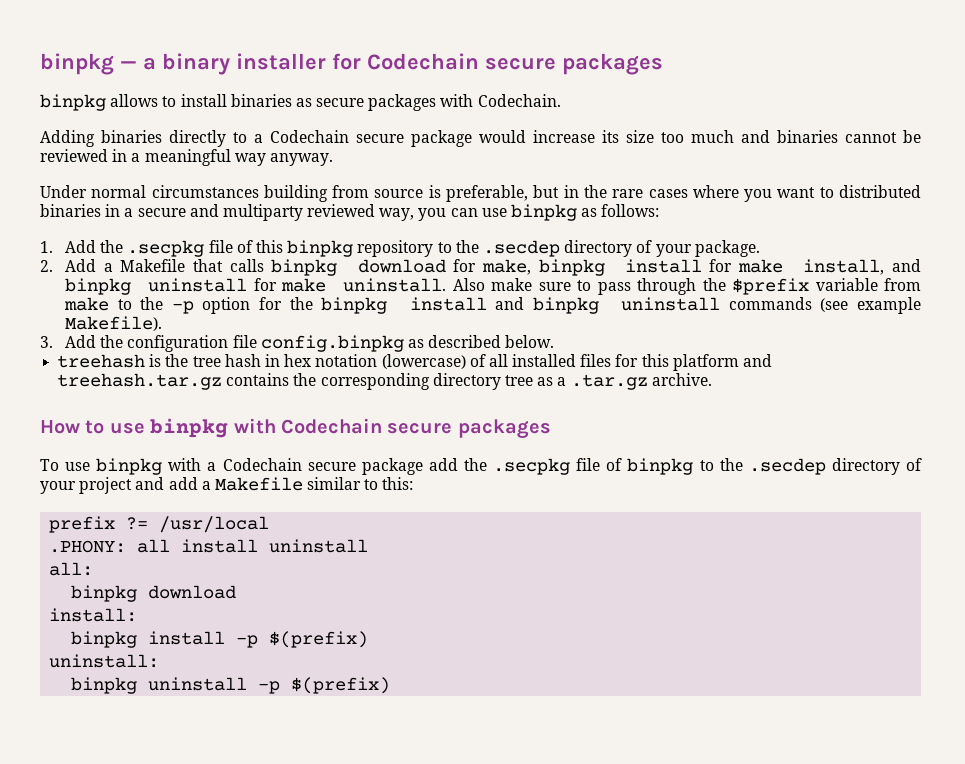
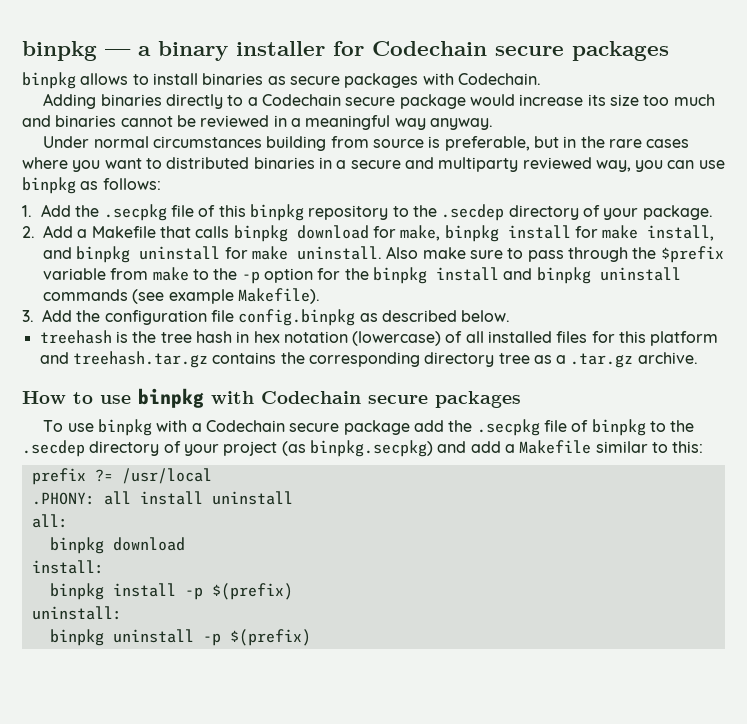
- To use binpkg with a Codechain secure package add the .secpkg file of binpkg to the .secdep directory of your project and add a Makefile similar to this:
+ To use binpkg with a Codechain secure package add the .secpkg file of binpkg to the .secdep directory of your project (as binpkg.secpkg) and add a Makefile similar to this:

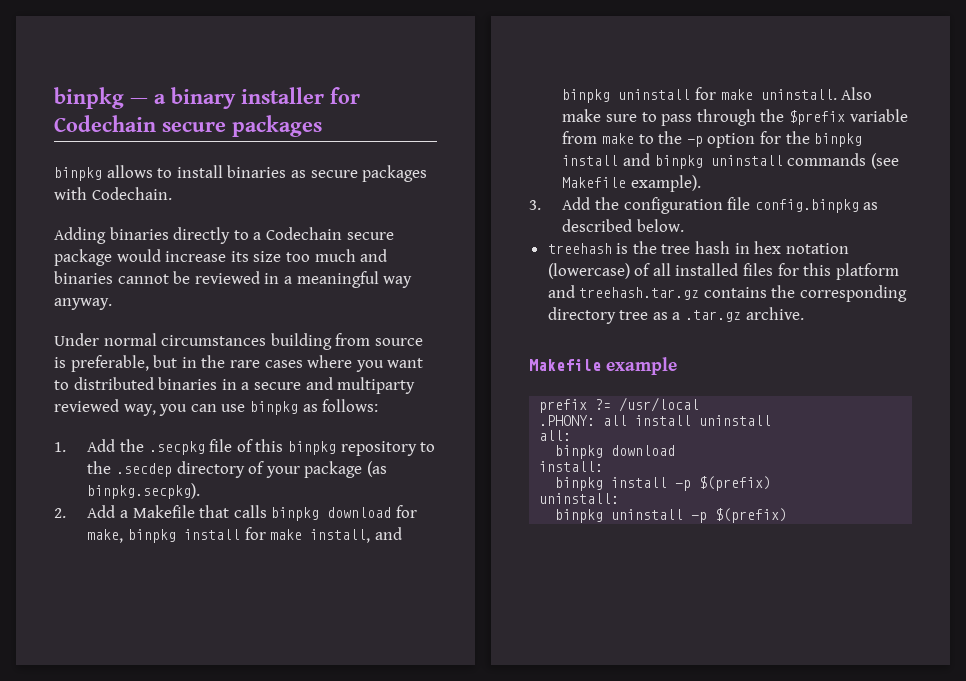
- 1. Add the .secpkg file of this binpkg repository to the .secdep directory of your package.
+ 1. Add the .secpkg file of this binpkg repository to the .secdep directory of your package (as binpkg.secpkg).
- Also make sure to pass through the $prefix variable from make to the -p option for the binpkg install and binpkg uninstall commands (see example Makefile).
+ Also make sure to pass through the $prefix variable from make to the -p option for the binpkg install and binpkg uninstall commands (see Makefile example).
- How to use binpkg with Codechain secure packages
- To use binpkg with a Codechain secure package add the .secpkg file of binpkg to the .secdep directory of your project (as binpkg.secpkg) and add a Makefile similar to this:
+ Makefile example

